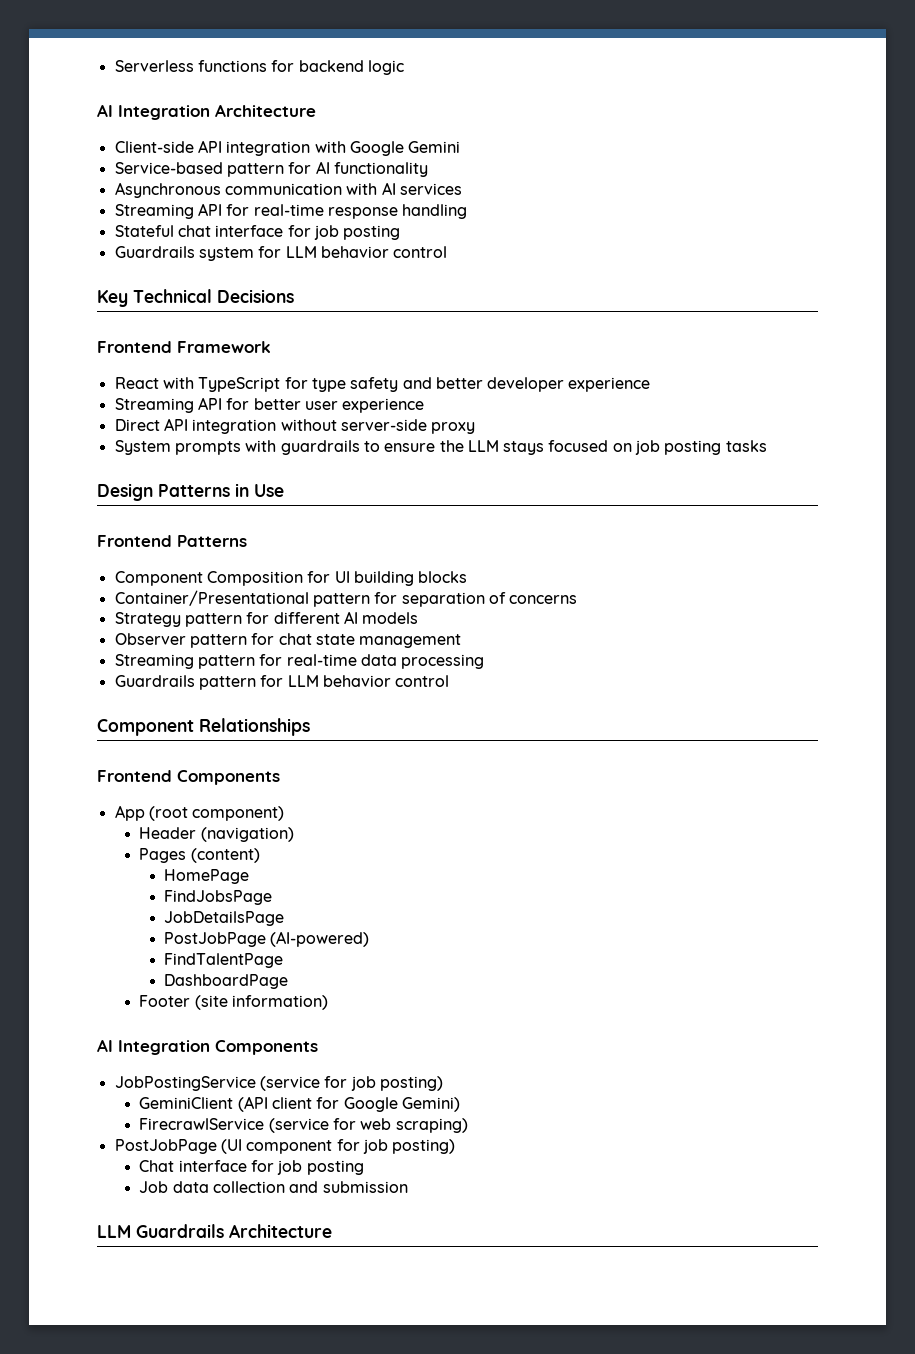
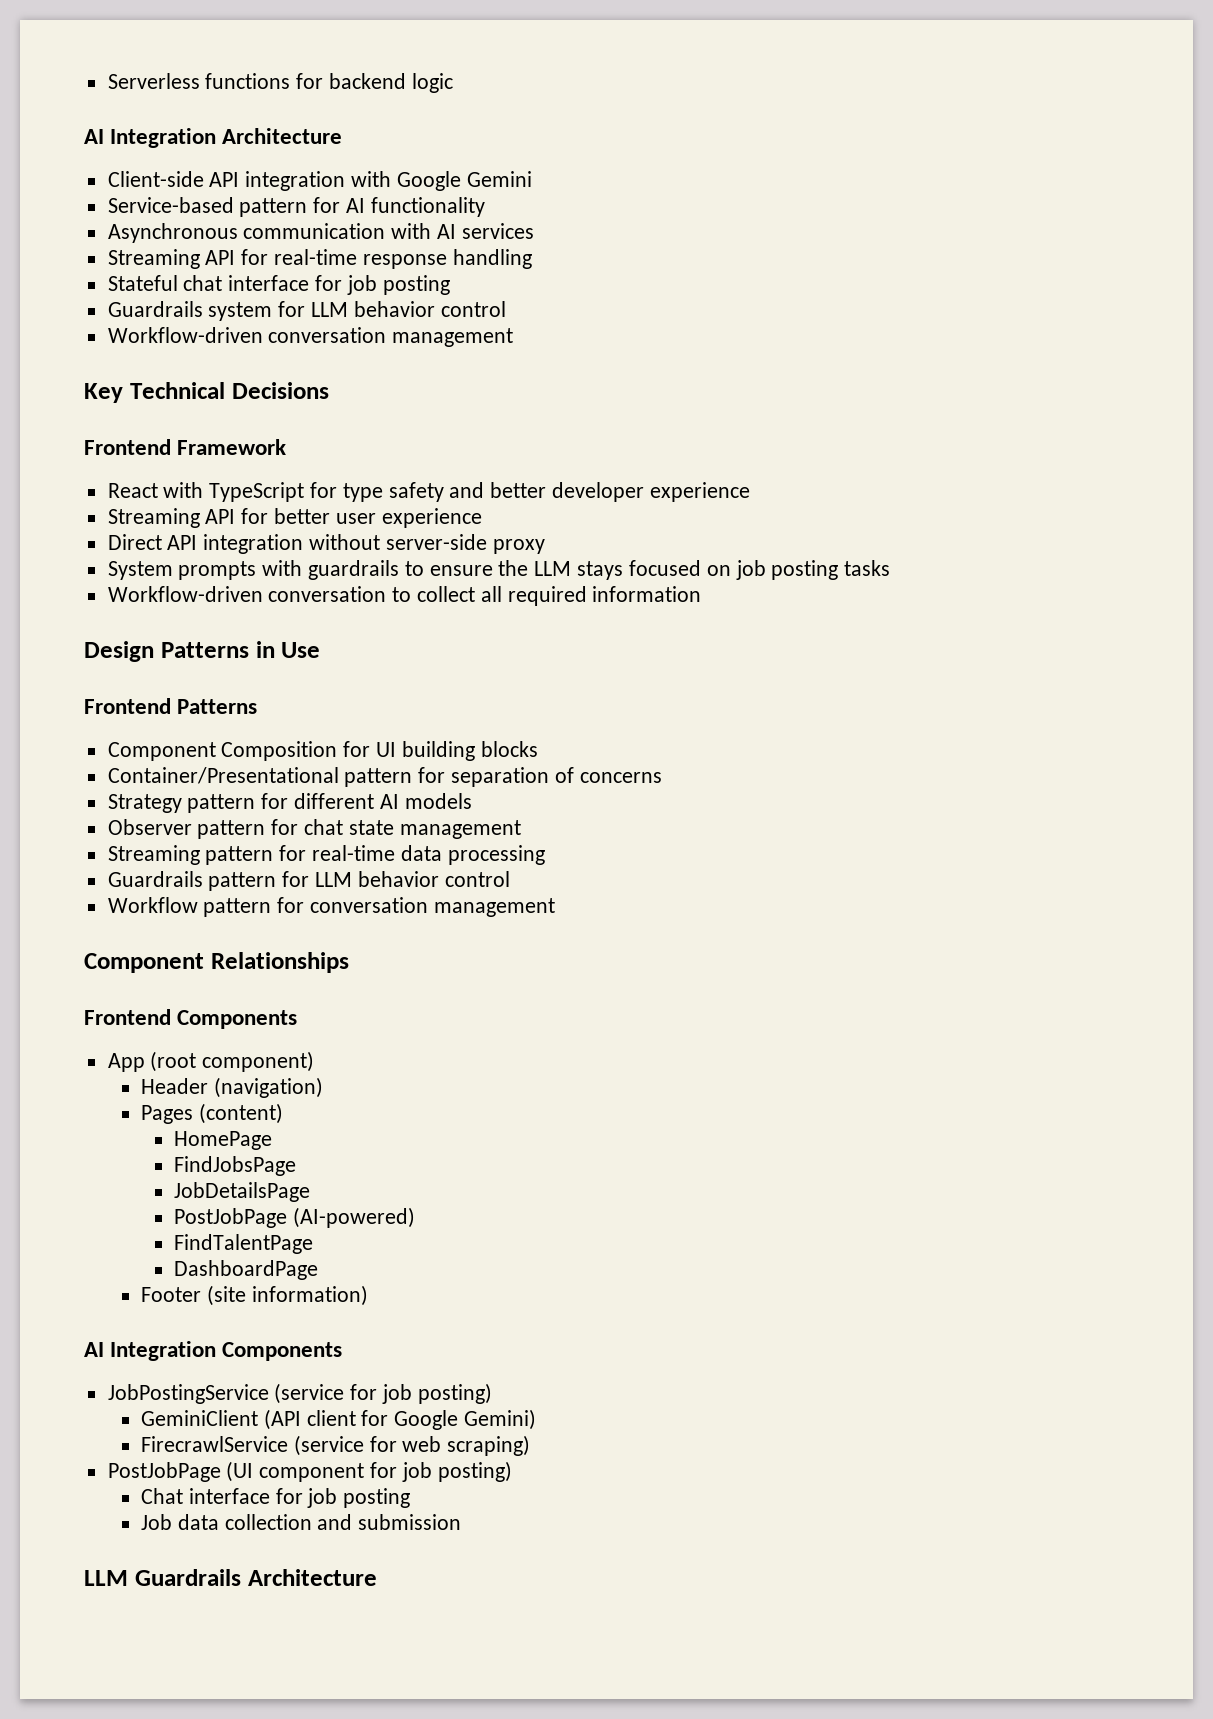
+ Workflow-driven conversation management
+ Workflow-driven conversation to collect all required information
+ Workflow pattern for conversation management

